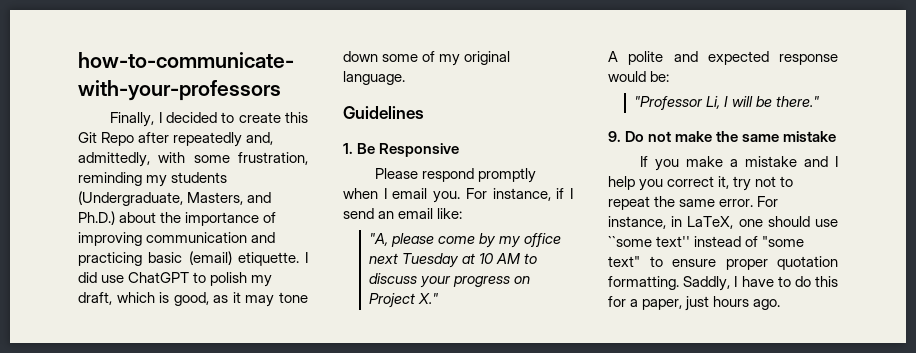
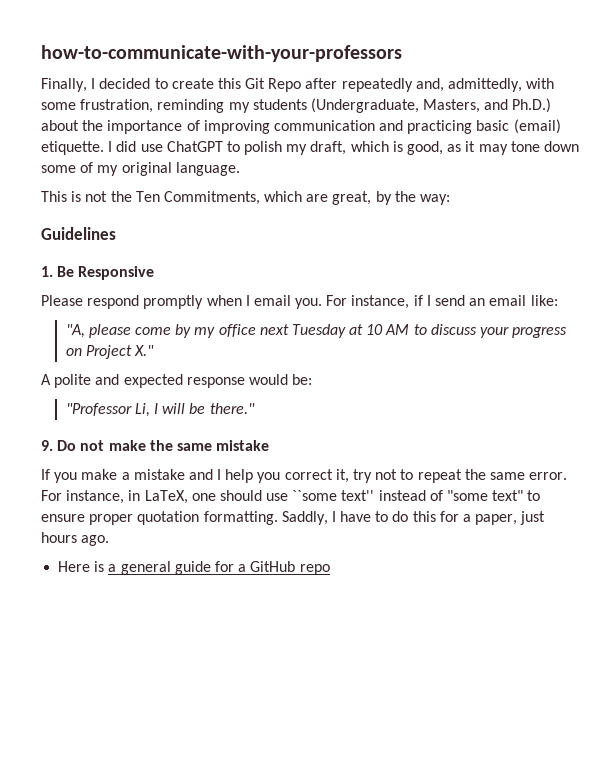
+ This is not the Ten Commitments, which are great, by the way:
+ Here is a general guide for a GitHub repo

